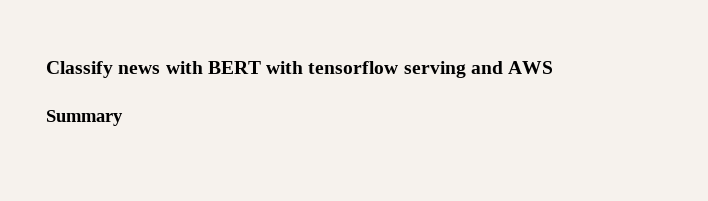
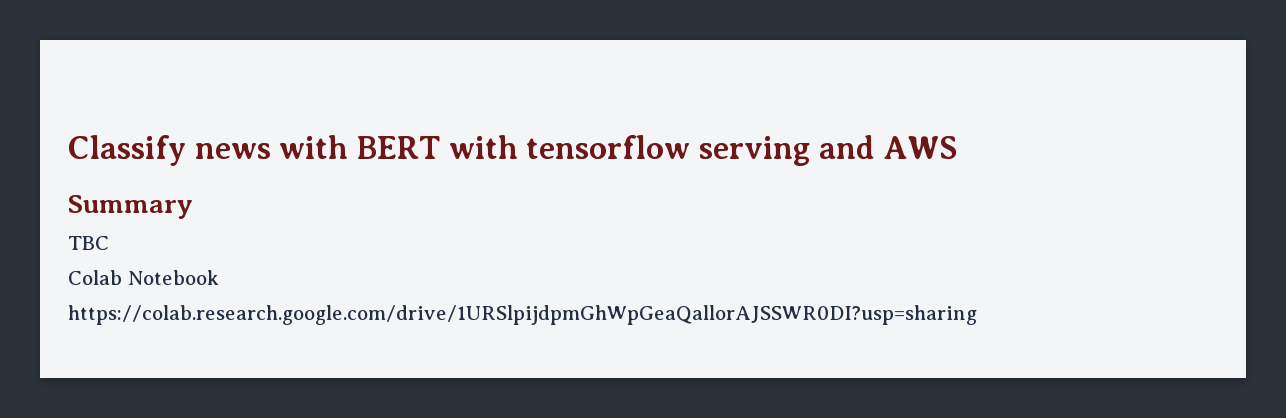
+ TBC
+ Colab Notebook
+ https://colab.research.google.com/drive/1URSlpijdpmGhWpGeaQallorAJSSWR0DI?usp=sharing

